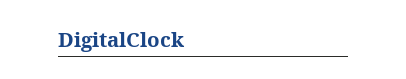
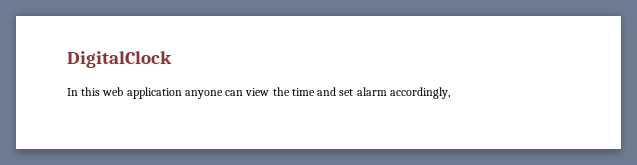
+ In this web application anyone can view the time and set alarm accordingly,

